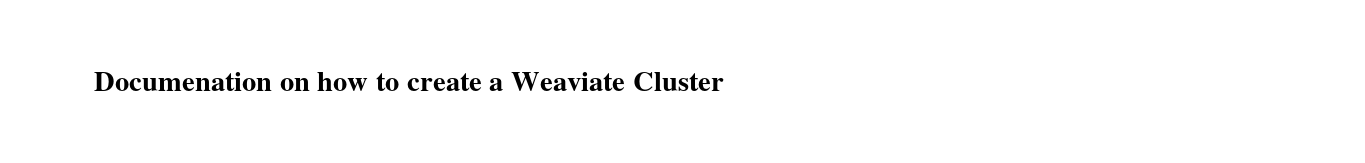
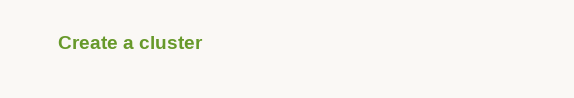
- Documenation on how to create a Weaviate Cluster
+ Create a cluster

